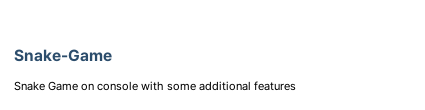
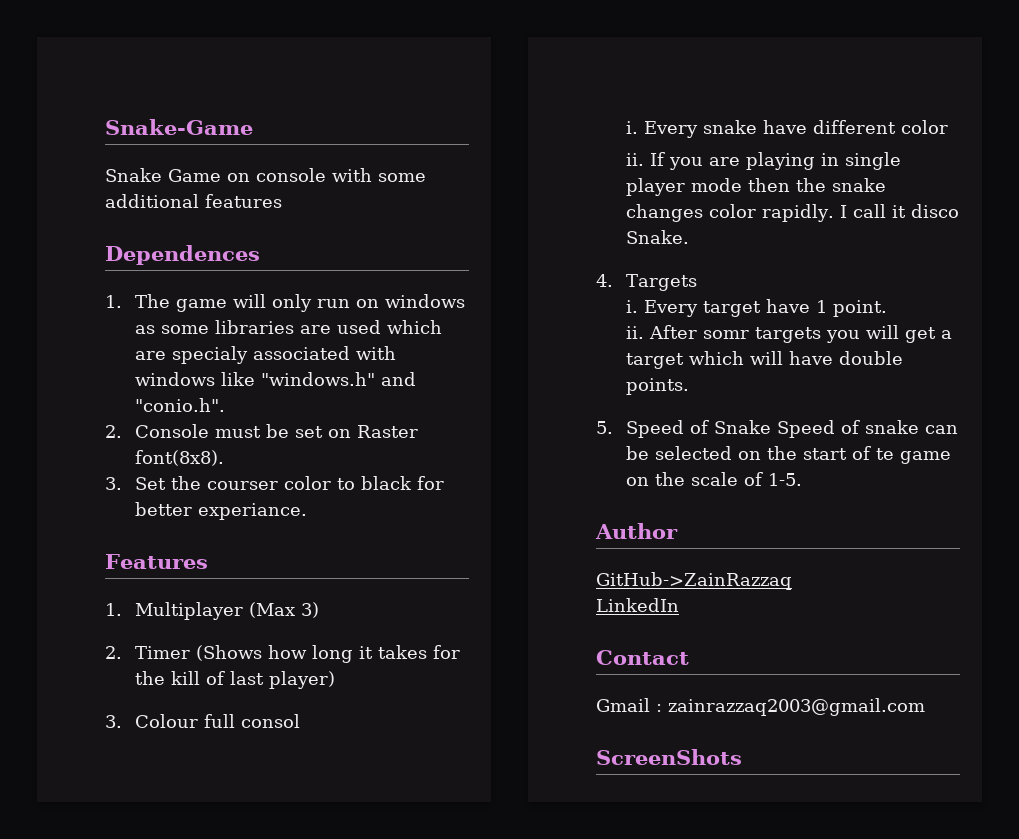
+ Dependences
+ 1. The game will only run on windows as some libraries are used which are specialy associated with windows like "windows.h" and "conio.h".
+ 2. Console must be set on Raster font(8x8).
+ 3. Set the courser color to black for better experiance.
+ Features
+ 1. Multiplayer (Max 3)
+ 2. Timer (Shows how long it takes for the kill of last player)
+ 3. Colour full consol
+ i. Every snake have different color
+ ii. If you are playing in single player mode then the snake changes color rapidly. I call it disco Snake.
+ 4. Targets
+ i. Every target have 1 point.
+ ii. After somr targets you will get a target which will have double points.
+ 5. Speed of Snake Speed of snake can be selected on the start of te game on the scale of 1-5.
+ Author
+ GitHub->ZainRazzaq
+ LinkedIn
+ Contact
+ Gmail : zainrazzaq2003@gmail.com
+ ScreenShots

